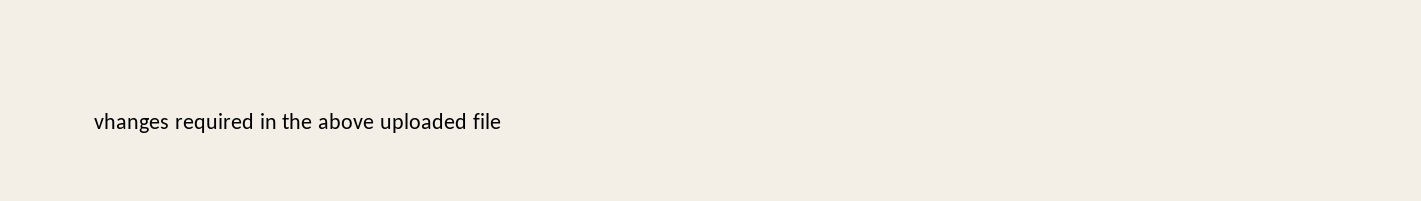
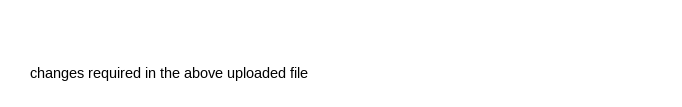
- vhanges required in the above uploaded file
+ changes required in the above uploaded file

